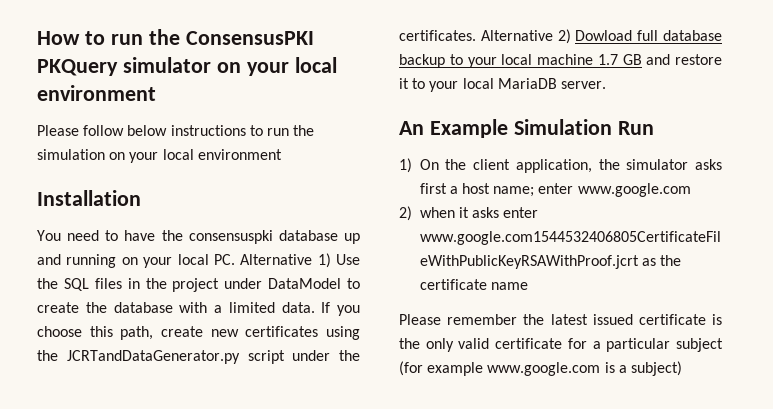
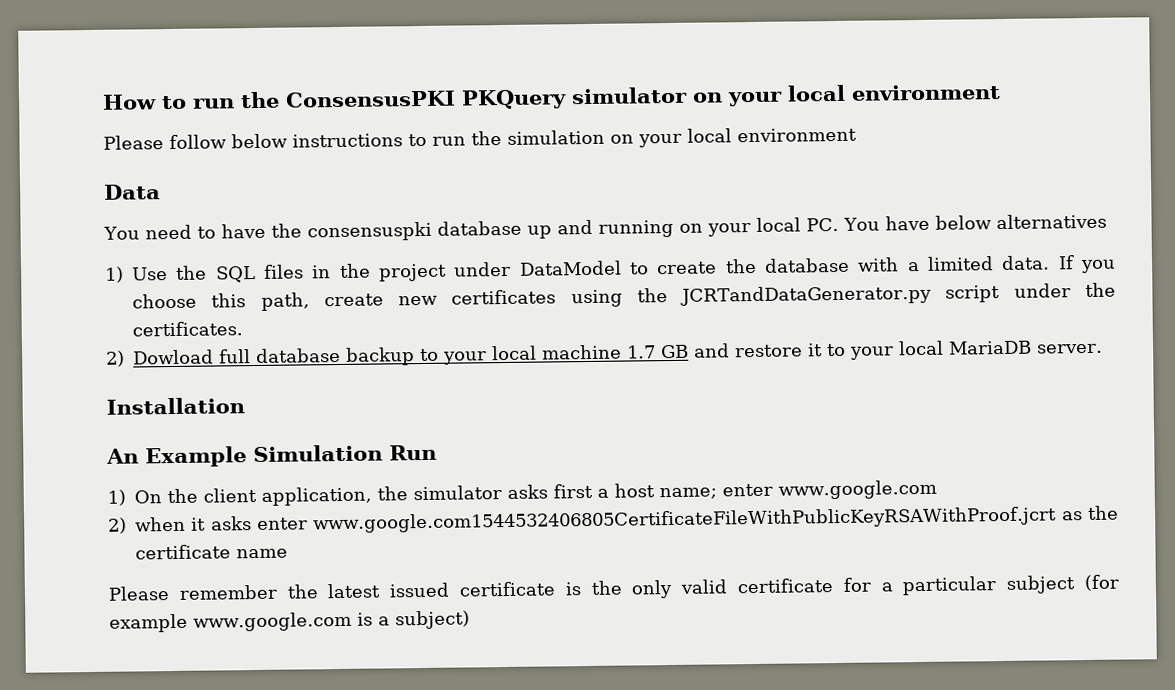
- Installation
+ Data
- You need to have the consensuspki database up and running on your local PC. Alternative 1) Use the SQL files in the project under DataModel to create the database with a limited data.
+ You need to have the consensuspki database up and running on your local PC. You have below alternatives
+ 1) Use the SQL files in the project under DataModel to create the database with a limited data.
- If you choose this path, create new certificates using the JCRTandDataGenerator.py script under the certificates. Alternative 2) Dowload full database backup to your local machine 1.7 GB and restore it to your local MariaDB server.
+ If you choose this path, create new certificates using the JCRTandDataGenerator.py script under the certificates.
+ 2) Dowload full database backup to your local machine 1.7 GB and restore it to your local MariaDB server.
+ Installation

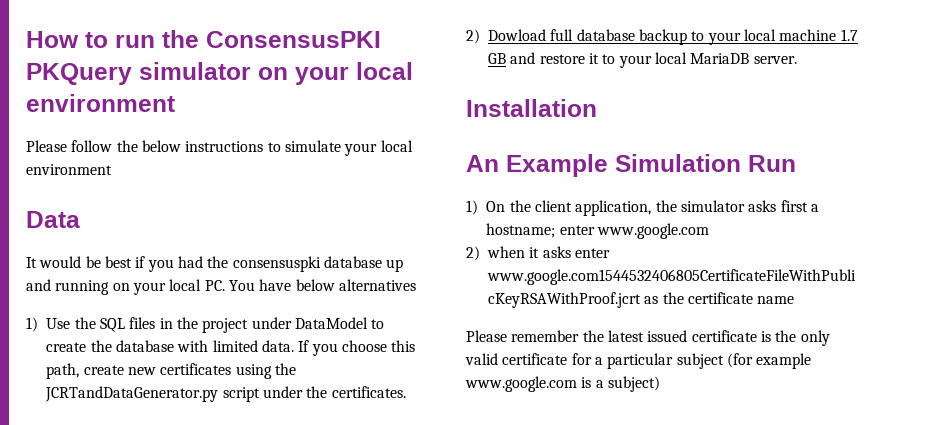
- Please follow below instructions to run the simulation on your local environment
+ Please follow the below instructions to simulate your local environment
- You need to have the consensuspki database up and running on your local PC. You have below alternatives
+ It would be best if you had the consensuspki database up and running on your local PC. You have below alternatives
- 1) Use the SQL files in the project under DataModel to create the database with a limited data.
+ 1) Use the SQL files in the project under DataModel to create the database with limited data.
- 1) On the client application, the simulator asks first a host name; enter www.google.com
+ 1) On the client application, the simulator asks first a hostname; enter www.google.com

